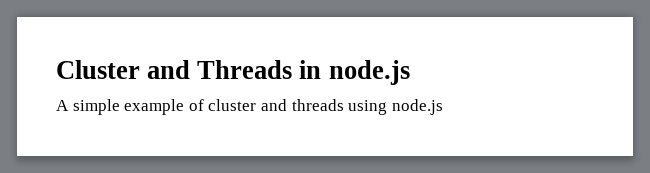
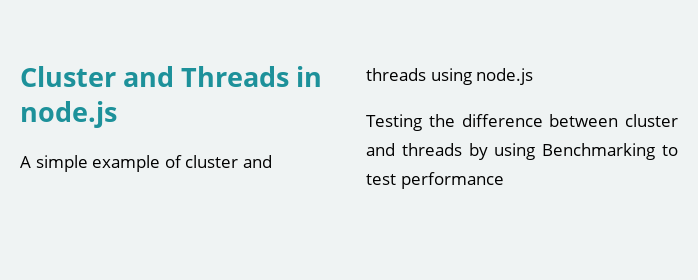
+ Testing the difference between cluster and threads by using Benchmarking to test performance

